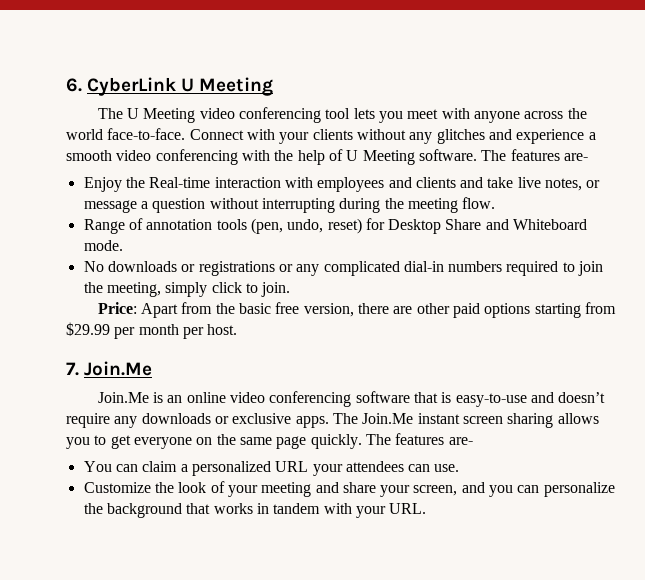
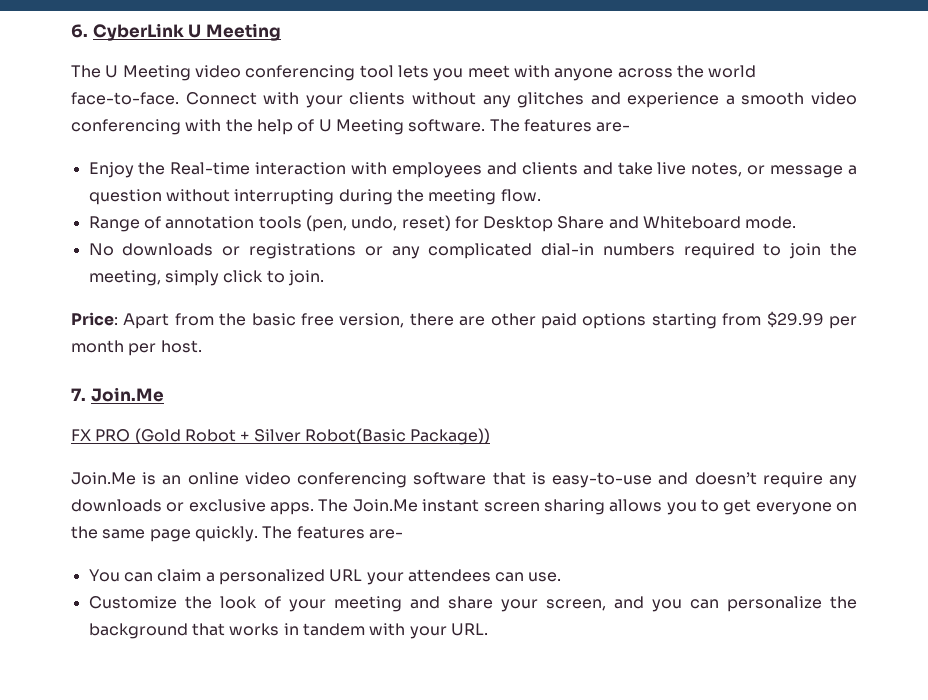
+ FX PRO (Gold Robot + Silver Robot(Basic Package))

